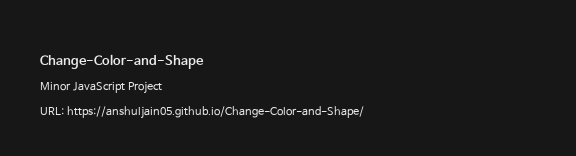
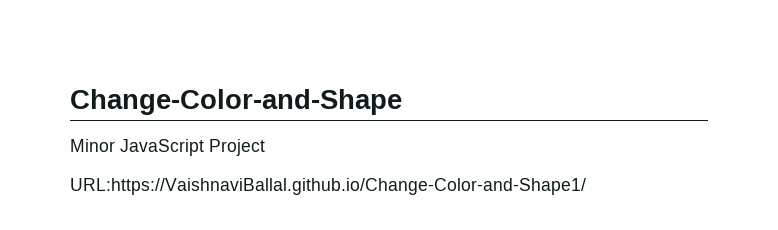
- URL: https://anshuljain05.github.io/Change-Color-and-Shape/
+ URL:https://VaishnaviBallal.github.io/Change-Color-and-Shape1/

